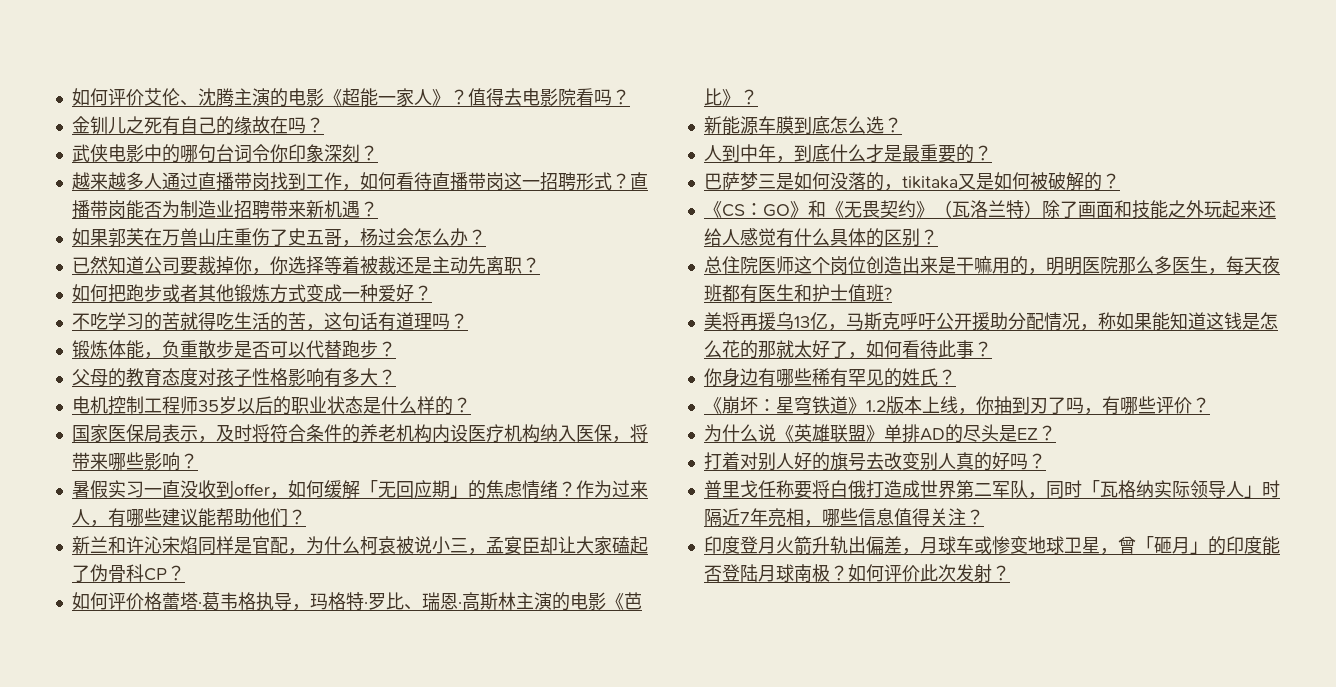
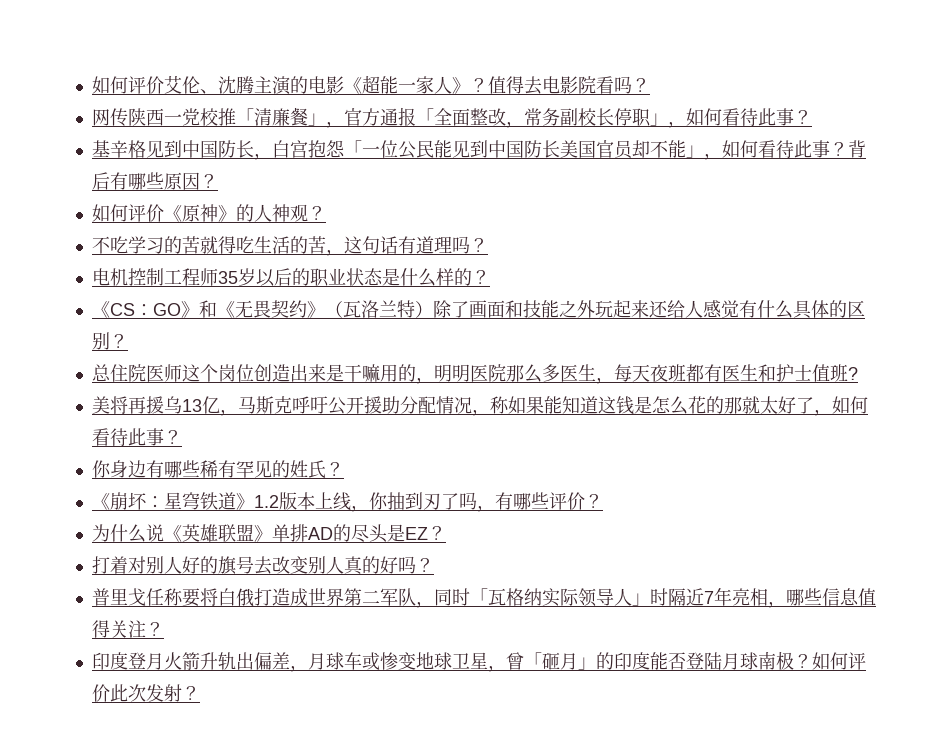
- 金钏儿之死有自己的缘故在吗？
- 武侠电影中的哪句台词令你印象深刻？
- 越来越多人通过直播带岗找到工作，如何看待直播带岗这一招聘形式？直播带岗能否为制造业招聘带来新机遇？
- 如果郭芙在万兽山庄重伤了史五哥，杨过会怎么办？
- 已然知道公司要裁掉你，你选择等着被裁还是主动先离职？
- 如何把跑步或者其他锻炼方式变成一种爱好？
+ 网传陕西一党校推「清廉餐」，官方通报「全面整改，常务副校长停职」，如何看待此事？
+ 基辛格见到中国防长，白宫抱怨「一位公民能见到中国防长美国官员却不能」，如何看待此事？背后有哪些原因？
+ 如何评价《原神》的人神观？
- 锻炼体能，负重散步是否可以代替跑步？
- 父母的教育态度对孩子性格影响有多大？
- 国家医保局表示，及时将符合条件的养老机构内设医疗机构纳入医保，将带来哪些影响？
- 暑假实习一直没收到offer，如何缓解「无回应期」的焦虑情绪？作为过来人，有哪些建议能帮助他们？
- 新兰和许沁宋焰同样是官配，为什么柯哀被说小三，孟宴臣却让大家磕起了伪骨科CP？
- 如何评价格蕾塔·葛韦格执导，玛格特·罗比、瑞恩·高斯林主演的电影《芭比》？
- 新能源车膜到底怎么选？
- 人到中年，到底什么才是最重要的？
- 巴萨梦三是如何没落的，tikitaka又是如何被破解的？

